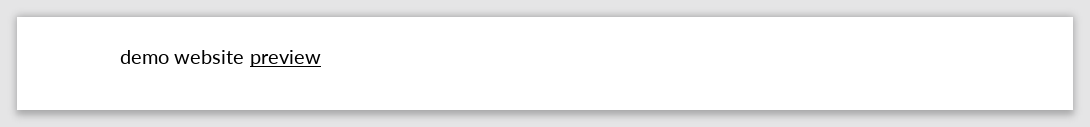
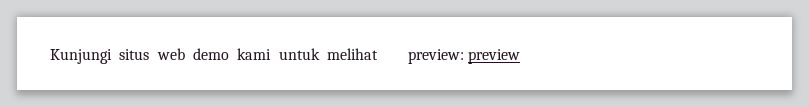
- demo website preview
+ Kunjungi situs web demo kami untuk melihat preview: preview

